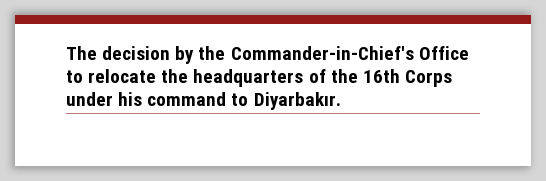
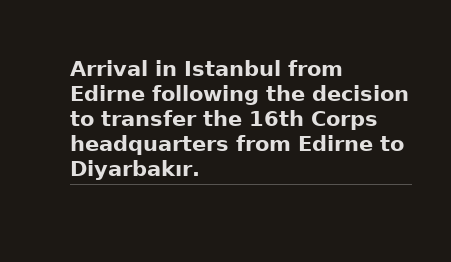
- The decision by the Commander-in-Chief's Office to relocate the headquarters of the 16th Corps under his command to Diyarbakır.
+ Arrival in Istanbul from Edirne following the decision to transfer the 16th Corps headquarters from Edirne to Diyarbakır.

